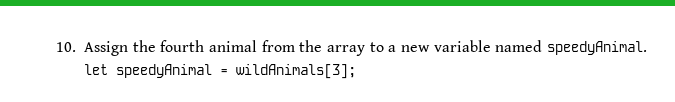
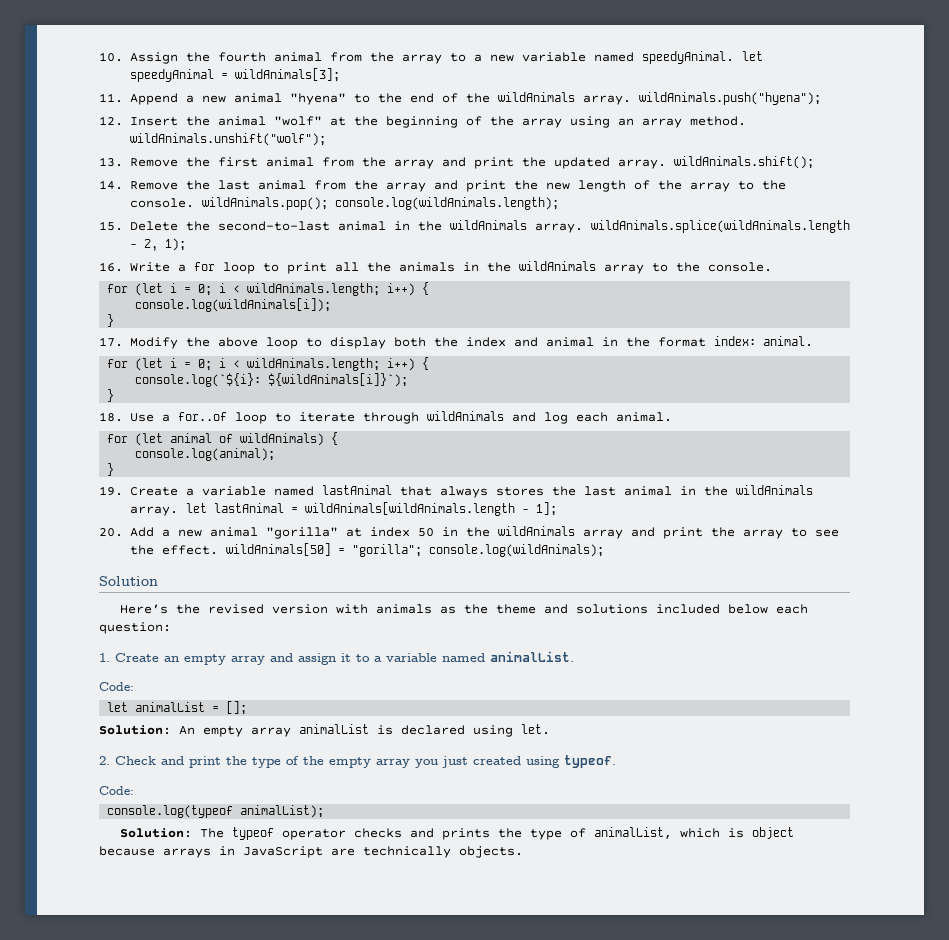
+ 11. Append a new animal "hyena" to the end of the wildAnimals array. wildAnimals.push("hyena");
+ 12. Insert the animal "wolf" at the beginning of the array using an array method. wildAnimals.unshift("wolf");
+ 13. Remove the first animal from the array and print the updated array. wildAnimals.shift();
+ 14. Remove the last animal from the array and print the new length of the array to the console. wildAnimals.pop(); console.log(wildAnimals.length);
+ 15. Delete the second-to-last animal in the wildAnimals array. wildAnimals.splice(wildAnimals.length - 2, 1);
+ 16. Write a for loop to print all the animals in the wildAnimals array to the console.
+ for (let i = 0; i < wildAnimals.length; i++) {
+ console.log(wildAnimals[i]);
+ }
+ 17. Modify the above loop to display both the index and animal in the format index: animal.
+ for (let i = 0; i < wildAnimals.length; i++) {
+ console.log(`${i}: ${wildAnimals[i]}`);
+ }
+ 18. Use a for..of loop to iterate through wildAnimals and log each animal.
+ for (let animal of wildAnimals) {
+ console.log(animal);
+ }
+ 19. Create a variable named lastAnimal that always stores the last animal in the wildAnimals array. let lastAnimal = wildAnimals[wildAnimals.length - 1];
+ 20. Add a new animal "gorilla" at index 50 in the wildAnimals array and print the array to see the effect. wildAnimals[50] = "gorilla"; console.log(wildAnimals);
+ Solution
+ Here’s the revised version with animals as the theme and solutions included below each question:
+ 1. Create an empty array and assign it to a variable named animalList.
+ Code:
+ let animalList = [];
+ Solution: An empty array animalList is declared using let.
+ 2. Check and print the type of the empty array you just created using typeof.
+ Code:
+ console.log(typeof animalList);
+ Solution: The typeof operator checks and prints the type of animalList, which is object because arrays in JavaScript are technically objects.

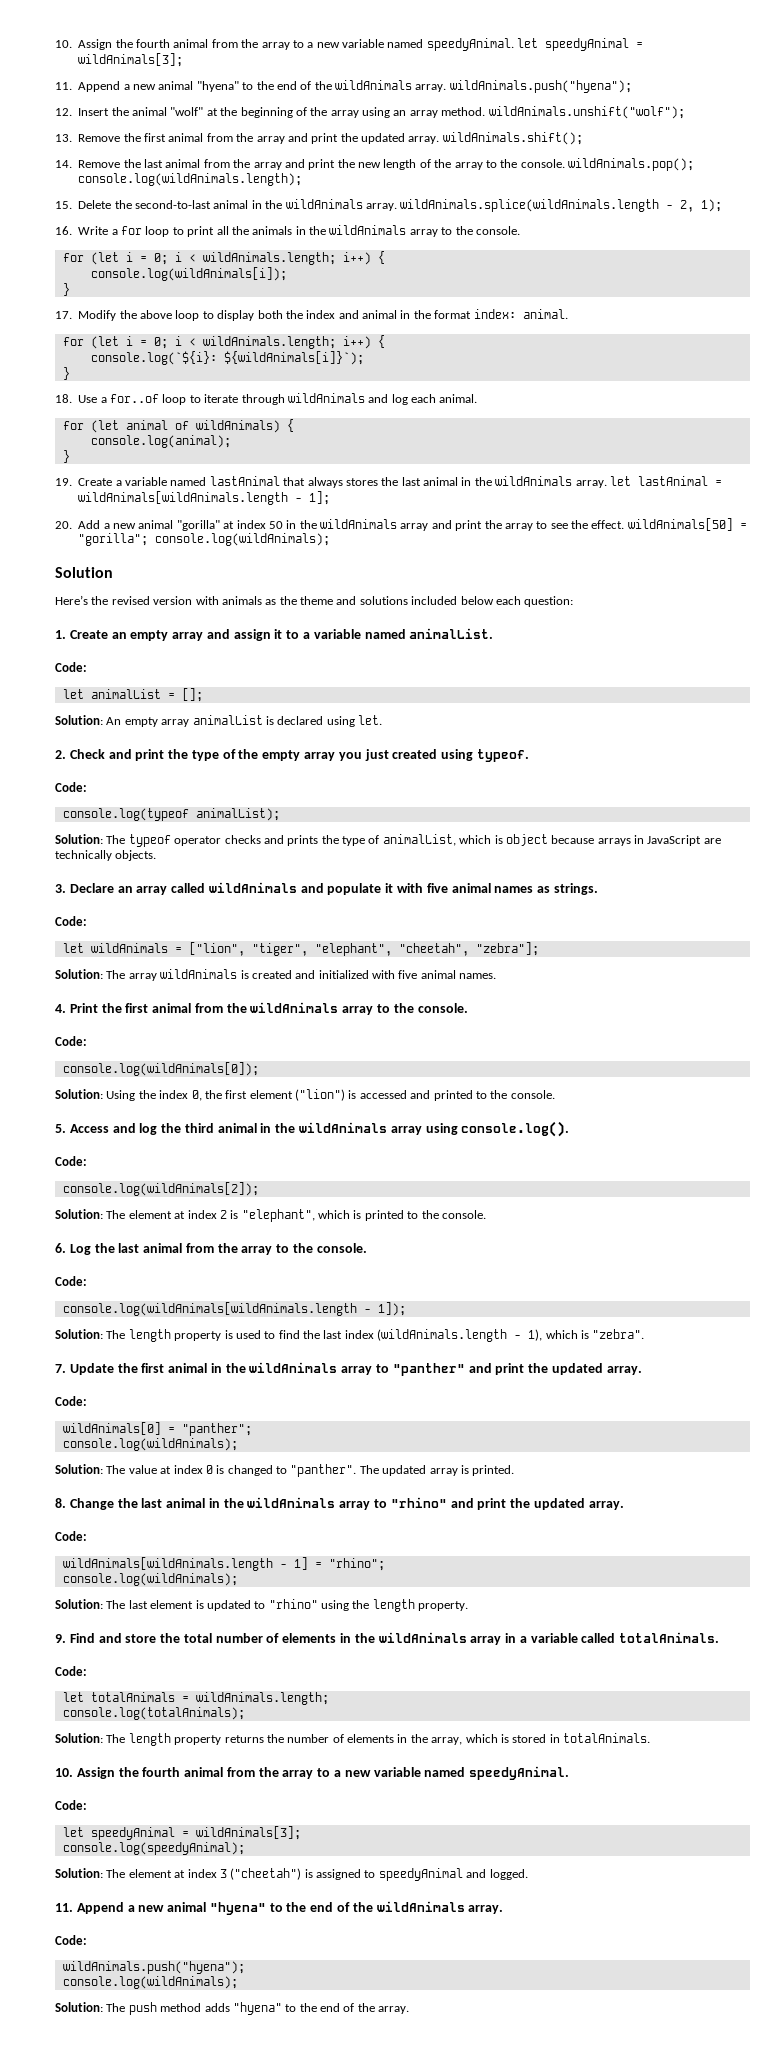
+ 3. Declare an array called wildAnimals and populate it with five animal names as strings.
+ Code:
+ let wildAnimals = ["lion", "tiger", "elephant", "cheetah", "zebra"];
+ Solution: The array wildAnimals is created and initialized with five animal names.
+ 4. Print the first animal from the wildAnimals array to the console.
+ Code:
+ console.log(wildAnimals[0]);
+ Solution: Using the index 0, the first element ("lion") is accessed and printed to the console.
+ 5. Access and log the third animal in the wildAnimals array using console.log().
+ Code:
+ console.log(wildAnimals[2]);
+ Solution: The element at index 2 is "elephant", which is printed to the console.
+ 6. Log the last animal from the array to the console.
+ Code:
+ console.log(wildAnimals[wildAnimals.length - 1]);
+ Solution: The length property is used to find the last index (wildAnimals.length - 1), which is "zebra".
+ 7. Update the first animal in the wildAnimals array to "panther" and print the updated array.
+ Code:
+ wildAnimals[0] = "panther";
+ console.log(wildAnimals);
+ Solution: The value at index 0 is changed to "panther". The updated array is printed.
+ 8. Change the last animal in the wildAnimals array to "rhino" and print the updated array.
+ Code:
+ wildAnimals[wildAnimals.length - 1] = "rhino";
+ console.log(wildAnimals);
+ Solution: The last element is updated to "rhino" using the length property.
+ 9. Find and store the total number of elements in the wildAnimals array in a variable called totalAnimals.
+ Code:
+ let totalAnimals = wildAnimals.length;
+ console.log(totalAnimals);
+ Solution: The length property returns the number of elements in the array, which is stored in totalAnimals.
+ 10. Assign the fourth animal from the array to a new variable named speedyAnimal.
+ Code:
+ let speedyAnimal = wildAnimals[3];
+ console.log(speedyAnimal);
+ Solution: The element at index 3 ("cheetah") is assigned to speedyAnimal and logged.
+ 11. Append a new animal "hyena" to the end of the wildAnimals array.
+ Code:
+ wildAnimals.push("hyena");
+ console.log(wildAnimals);
+ Solution: The push method adds "hyena" to the end of the array.

